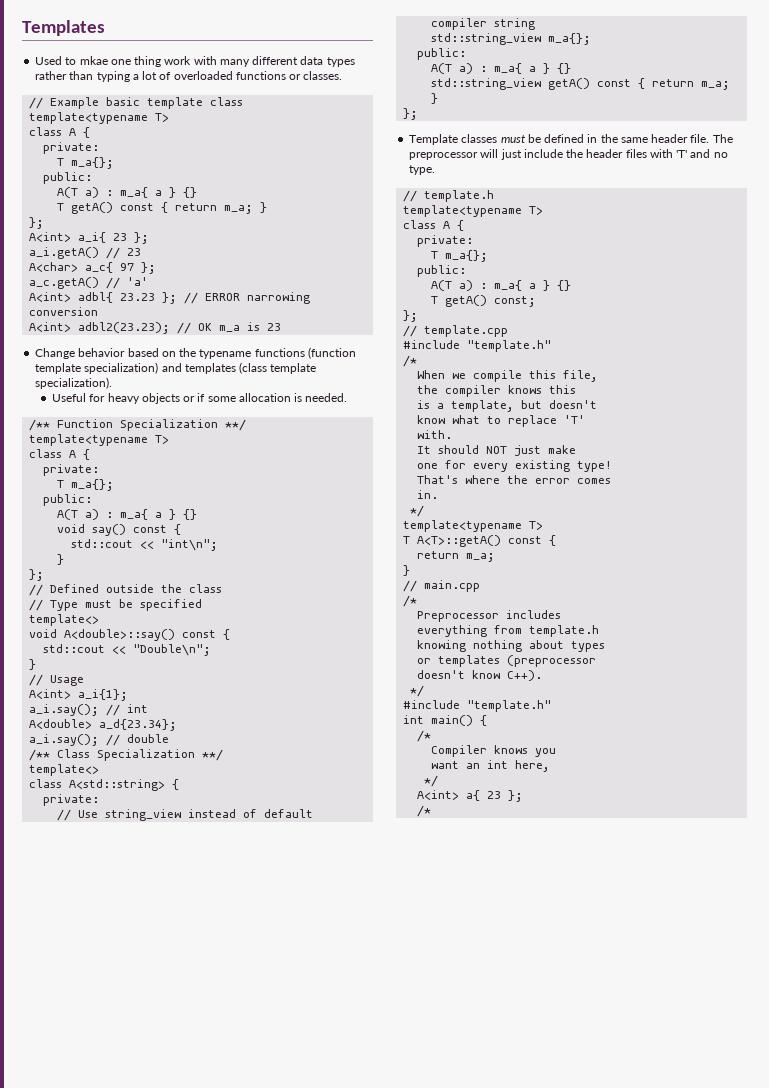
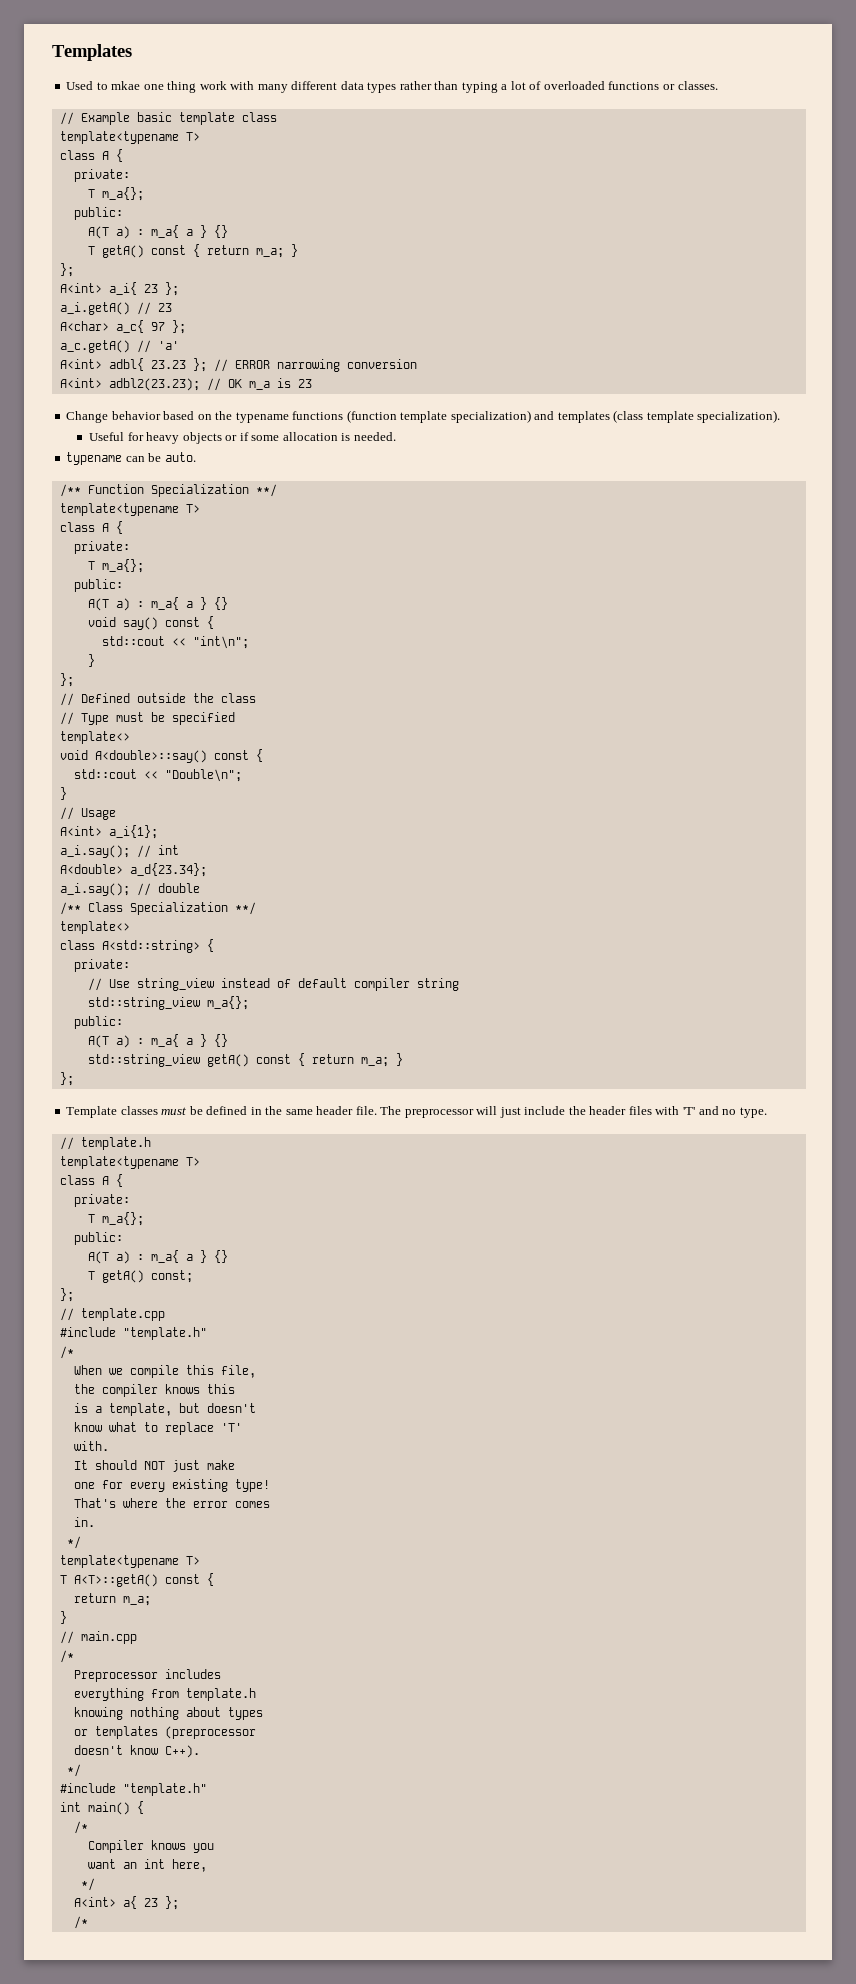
+ typename can be auto.

